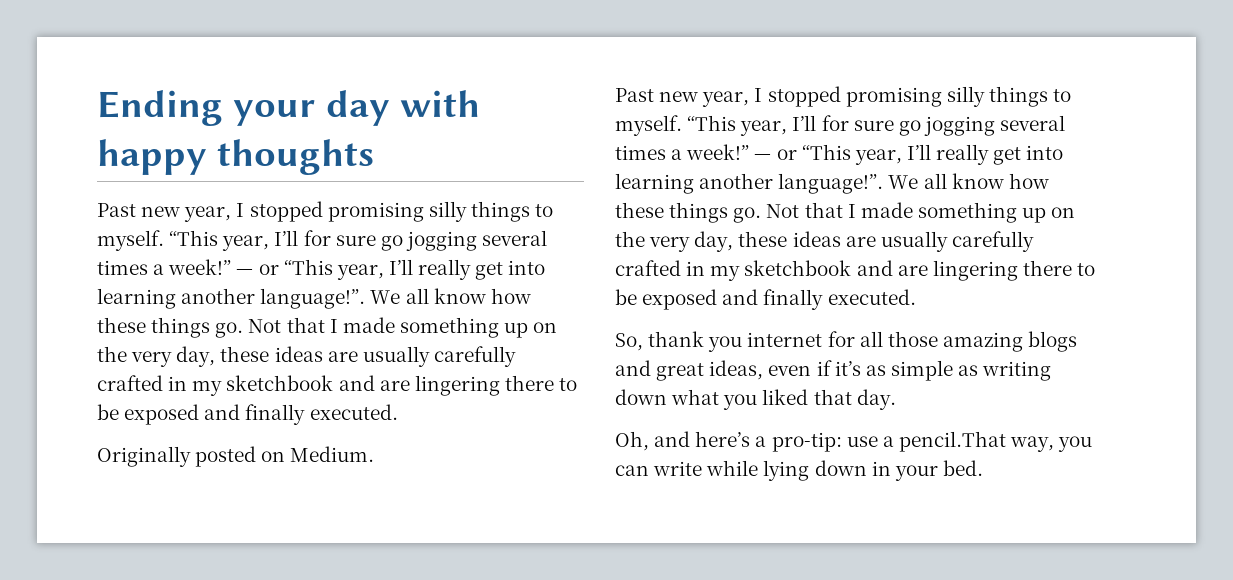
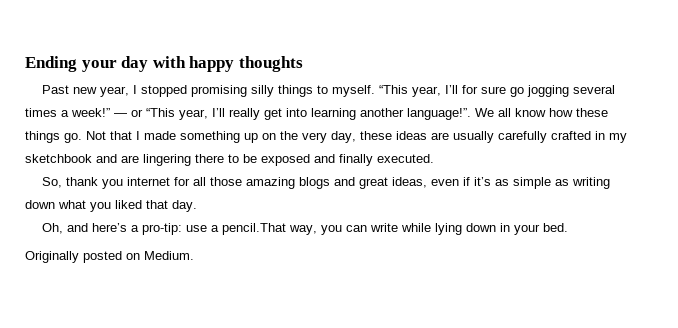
- Originally posted on Medium.
- Past new year, I stopped promising silly things to myself. “This year, I’ll for sure go jogging several times a week!” — or “This year, I’ll really get into learning another language!”. We all know how these things go. Not that I made something up on the very day, these ideas are usually carefully crafted in my sketchbook and are lingering there to be exposed and finally executed.
+ Originally posted on Medium.

